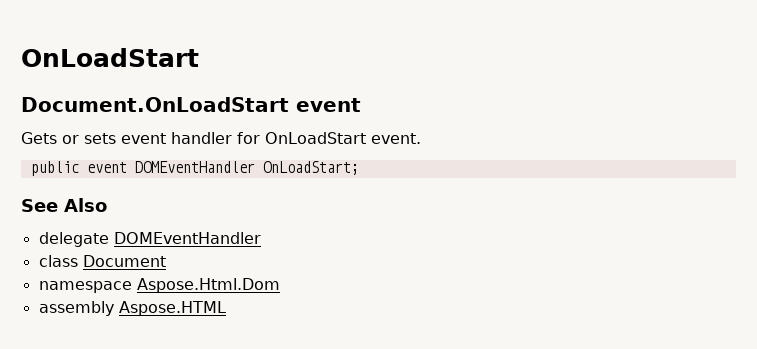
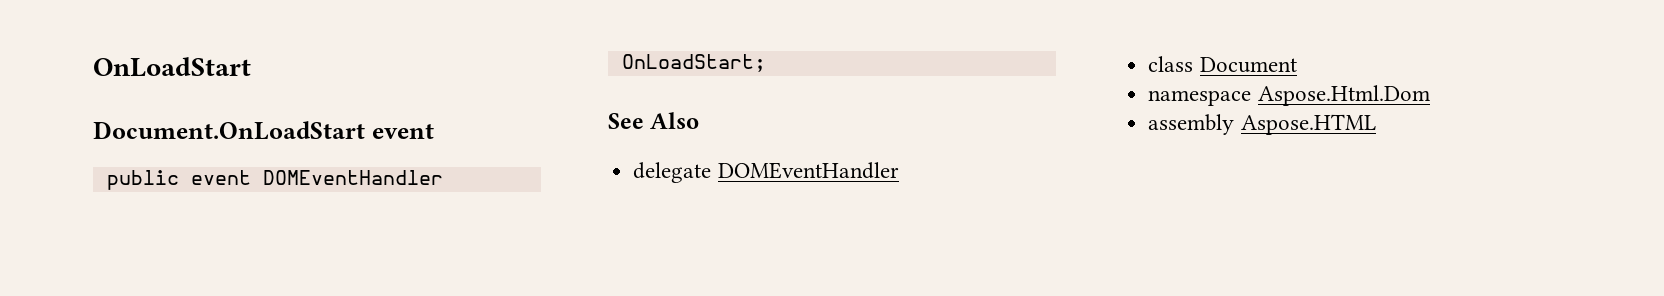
- Gets or sets event handler for OnLoadStart event.

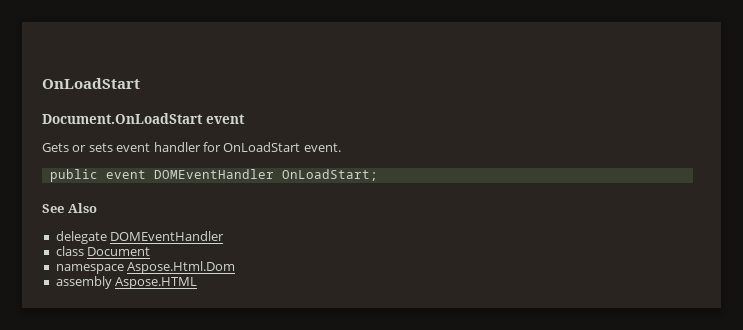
+ Gets or sets event handler for OnLoadStart event.

